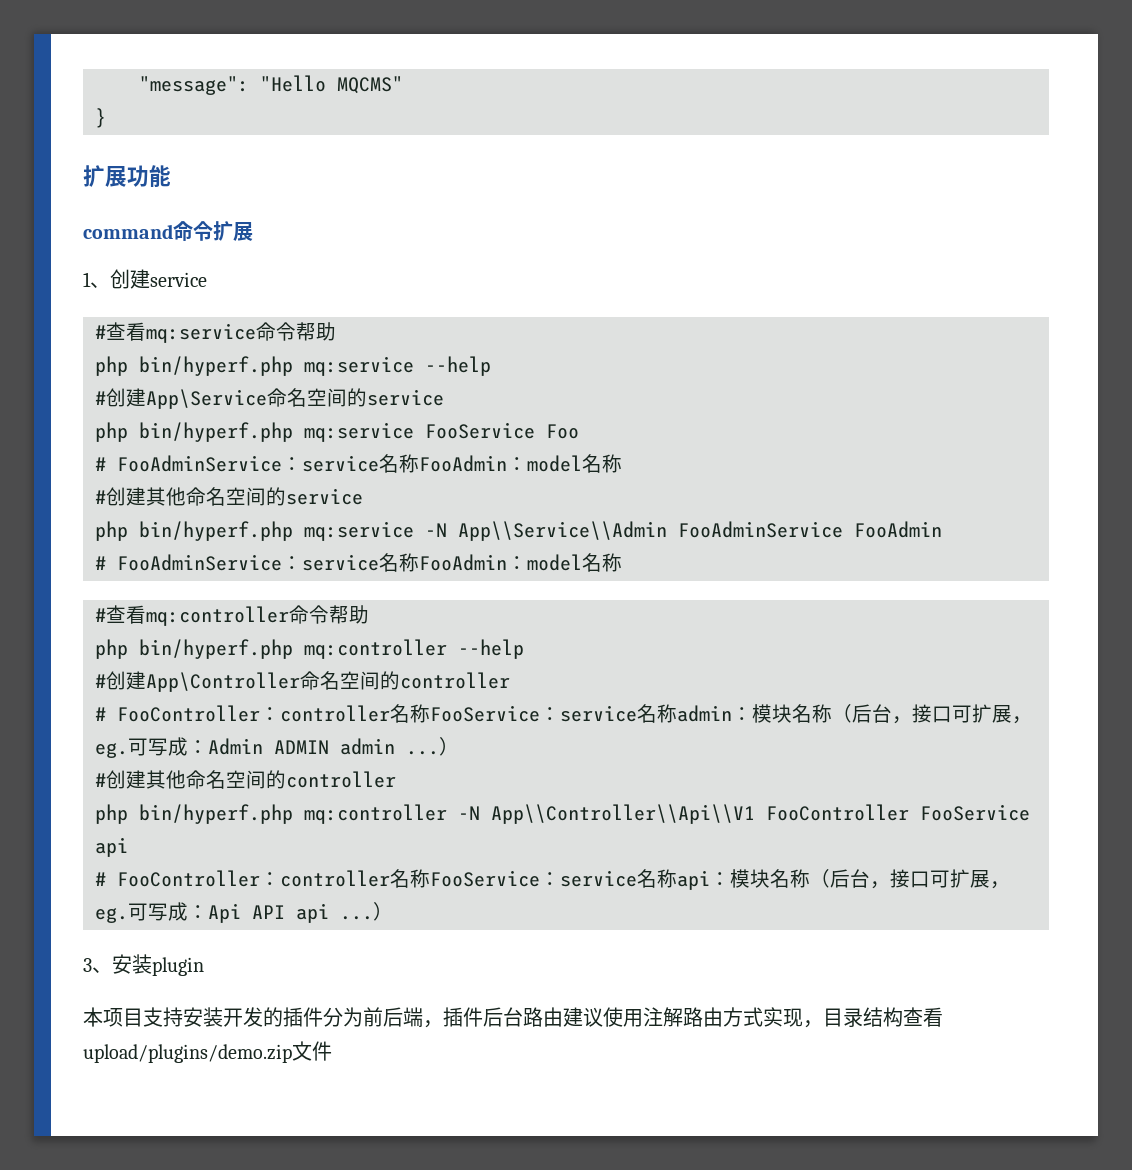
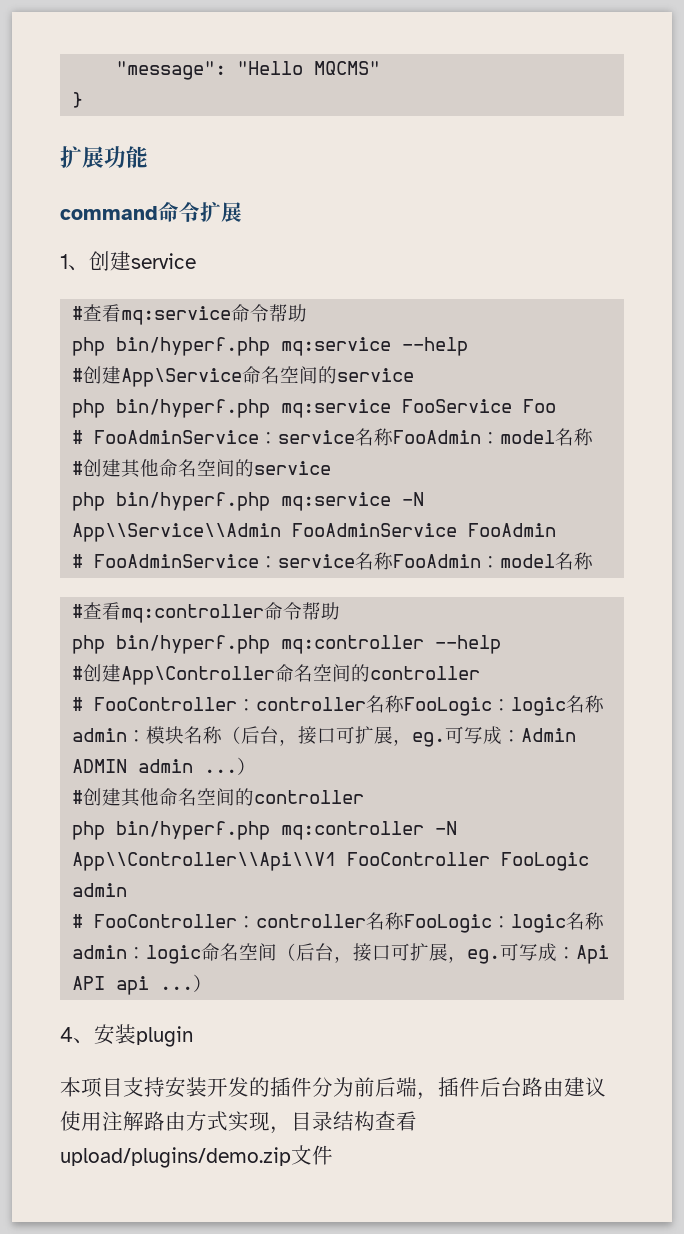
- # FooController：controller名称FooService：service名称admin：模块名称（后台，接口可扩展，eg.可写成：Admin ADMIN admin ...）
+ # FooController：controller名称FooLogic：logic名称admin：模块名称（后台，接口可扩展，eg.可写成：Admin ADMIN admin ...）
- php bin/hyperf.php mq:controller -N App\\Controller\\Api\\V1 FooController FooService api
- # FooController：controller名称FooService：service名称api：模块名称（后台，接口可扩展，eg.可写成：Api API api ...）
+ php bin/hyperf.php mq:controller -N App\\Controller\\Api\\V1 FooController FooLogic admin
+ # FooController：controller名称FooLogic：logic名称admin：logic命名空间（后台，接口可扩展，eg.可写成：Api API api ...）
- 3、安装plugin
+ 4、安装plugin

